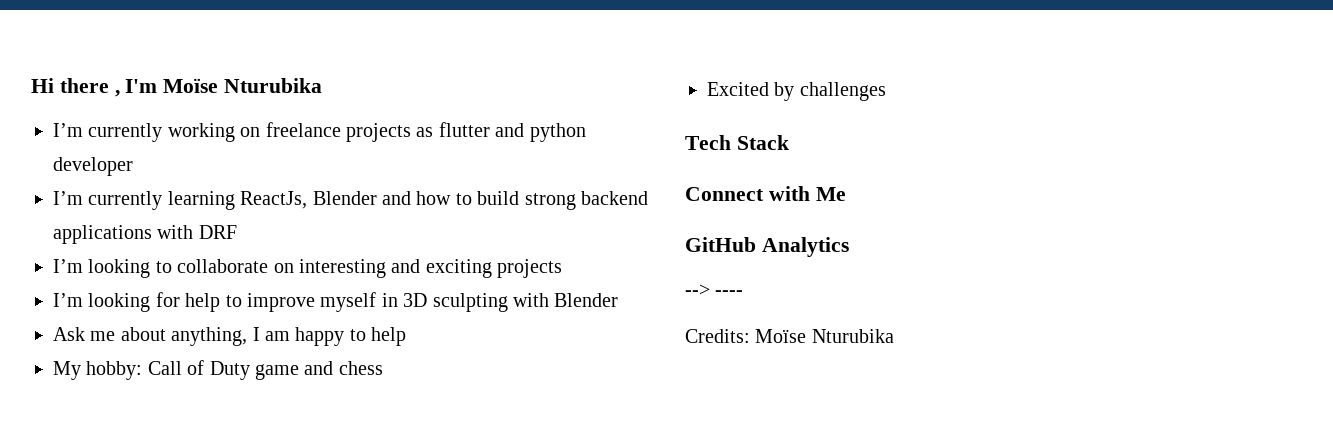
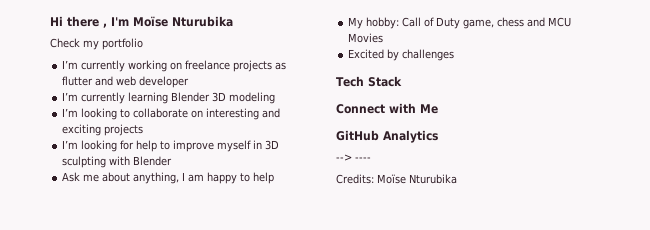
+ Check my portfolio
- I’m currently working on freelance projects as flutter and python developer
+ I’m currently working on freelance projects as flutter and web developer
- I’m currently learning ReactJs, Blender and how to build strong backend applications with DRF
+ I’m currently learning Blender 3D modeling
- My hobby: Call of Duty game and chess
+ My hobby: Call of Duty game, chess and MCU Movies

